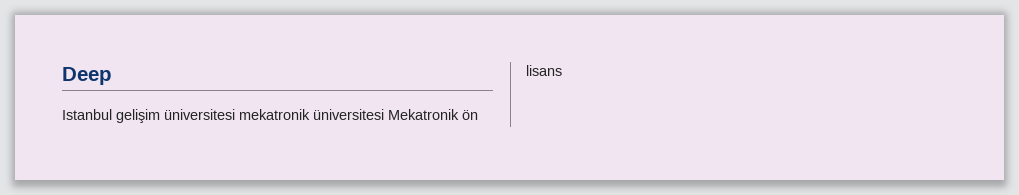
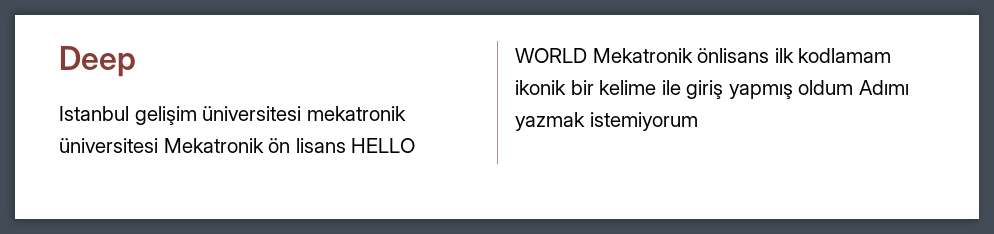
- Istanbul gelişim üniversitesi mekatronik üniversitesi Mekatronik ön lisans
+ Istanbul gelişim üniversitesi mekatronik üniversitesi Mekatronik ön lisans HELLO WORLD Mekatronik önlisans ilk kodlamam ikonik bir kelime ile giriş yapmış oldum Adımı yazmak istemiyorum

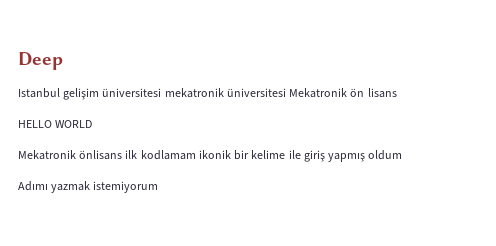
- Istanbul gelişim üniversitesi mekatronik üniversitesi Mekatronik ön lisans HELLO WORLD Mekatronik önlisans ilk kodlamam ikonik bir kelime ile giriş yapmış oldum Adımı yazmak istemiyorum
+ Istanbul gelişim üniversitesi mekatronik üniversitesi Mekatronik ön lisans
+ HELLO WORLD
+ Mekatronik önlisans ilk kodlamam ikonik bir kelime ile giriş yapmış oldum
+ Adımı yazmak istemiyorum

